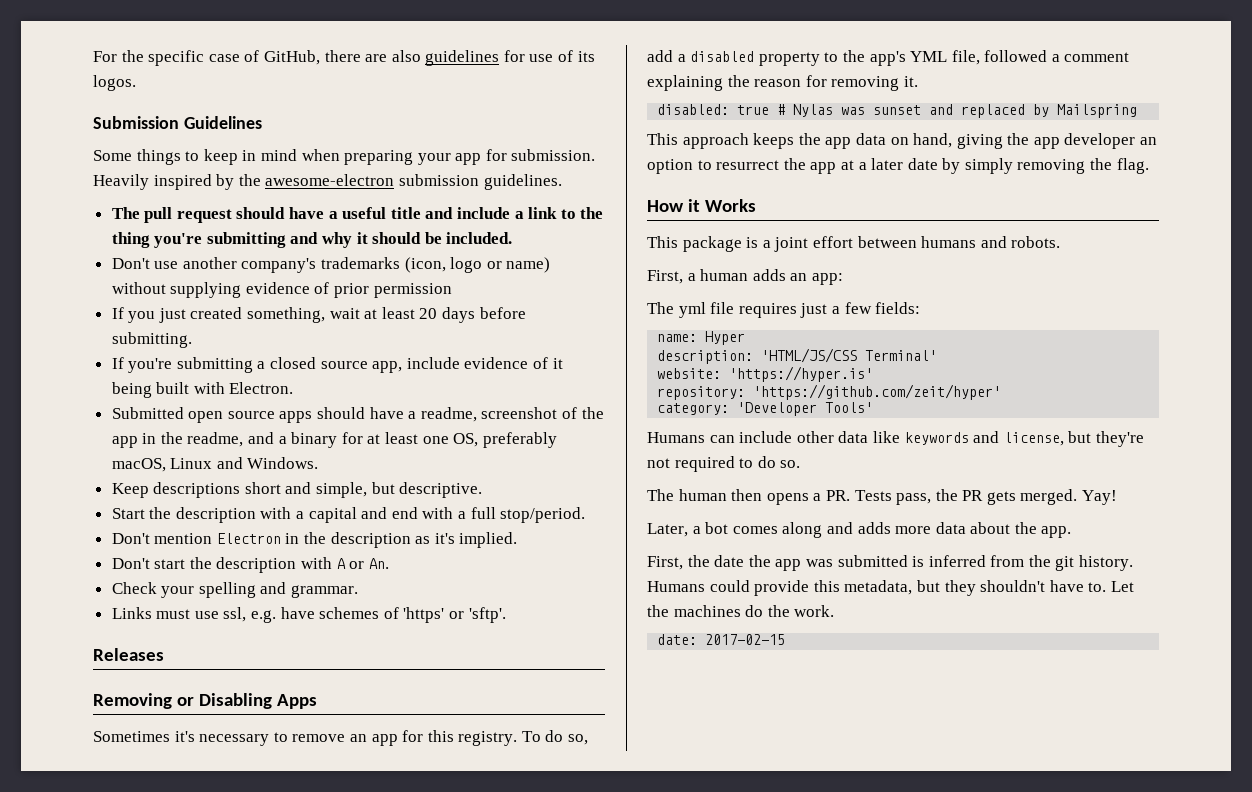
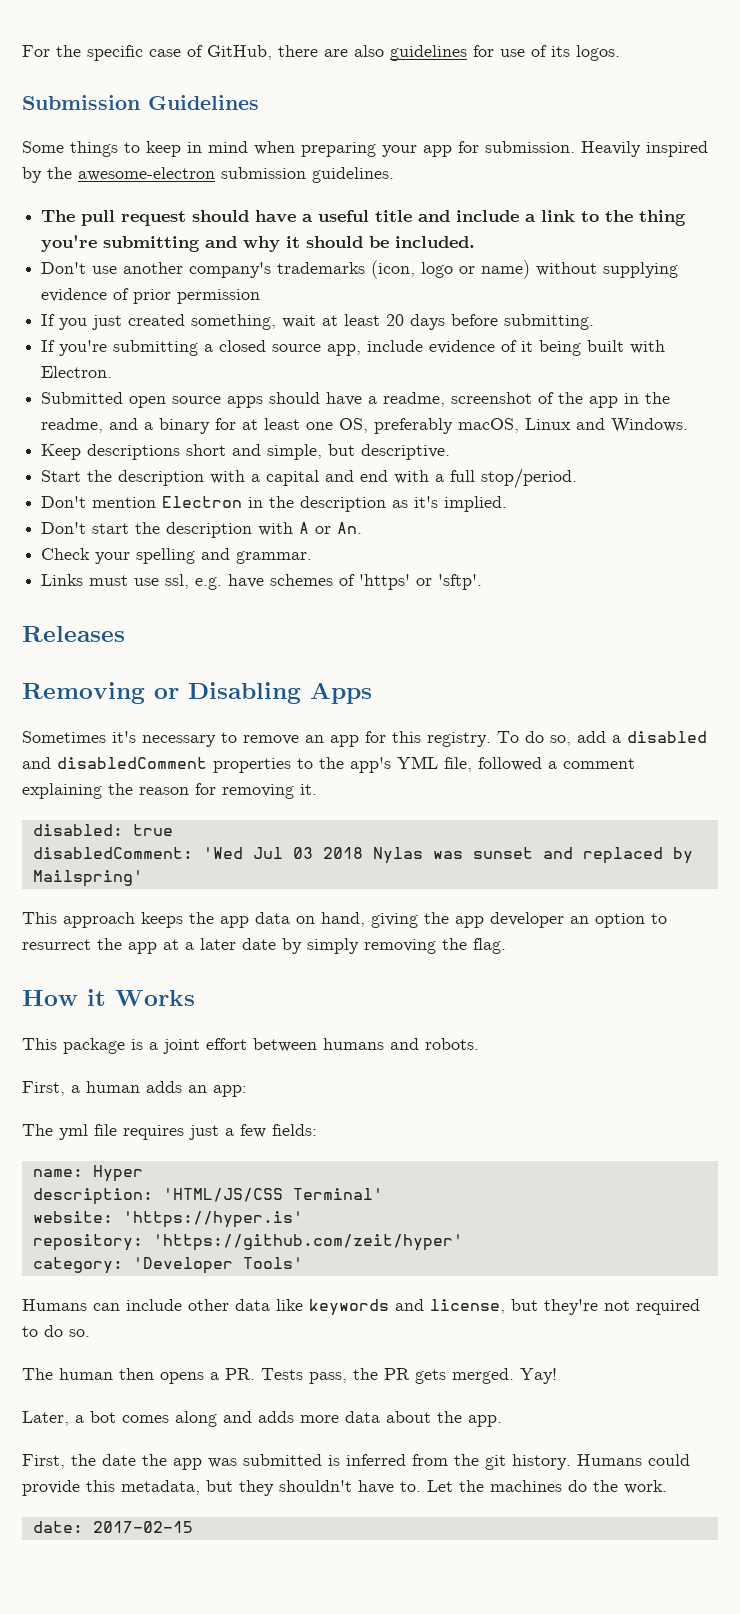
- To do so, add a disabled property to the app's YML file, followed a comment explaining the reason for removing it.
+ To do so, add a disabled and disabledComment properties to the app's YML file, followed a comment explaining the reason for removing it.
- disabled: true # Nylas was sunset and replaced by Mailspring
+ disabled: true
+ disabledComment: 'Wed Jul 03 2018 Nylas was sunset and replaced by Mailspring'

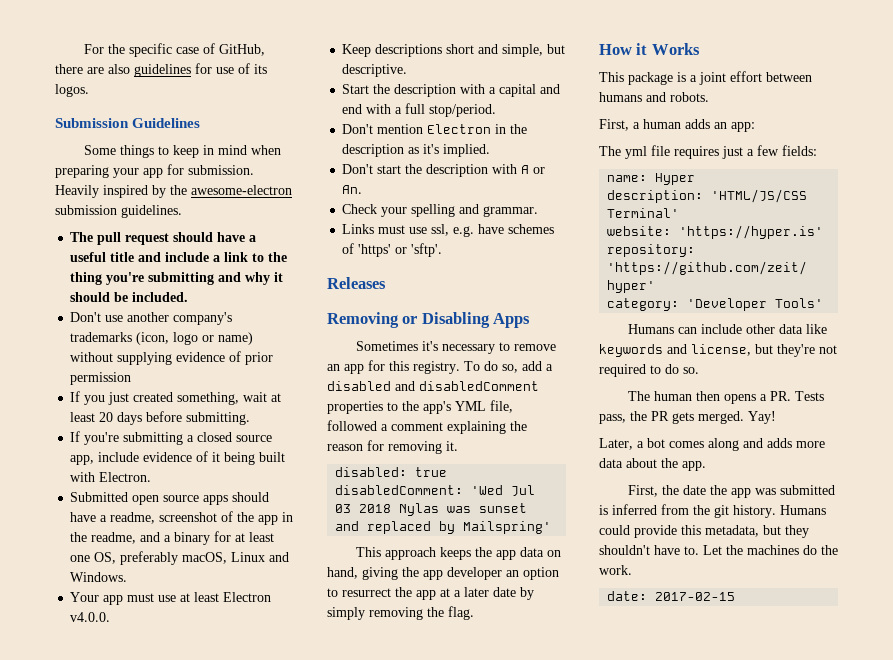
+ Your app must use at least Electron v4.0.0.

